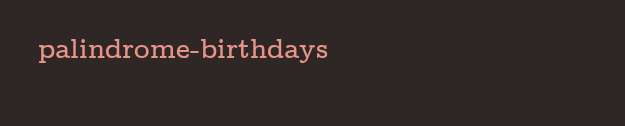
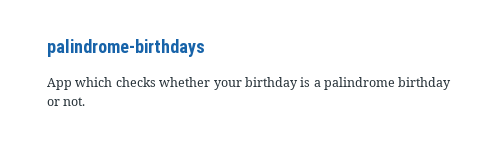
+ App which checks whether your birthday is a palindrome birthday or not.

